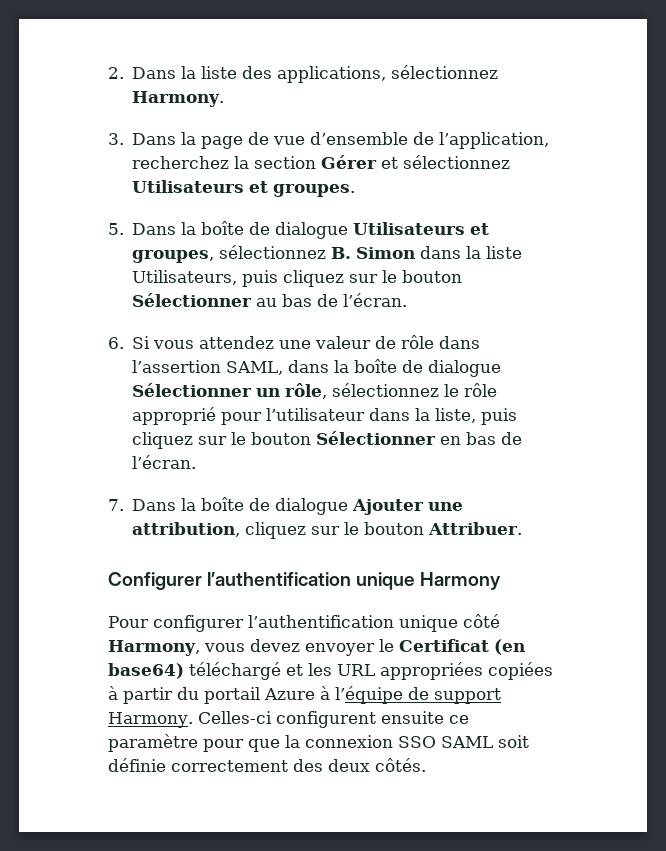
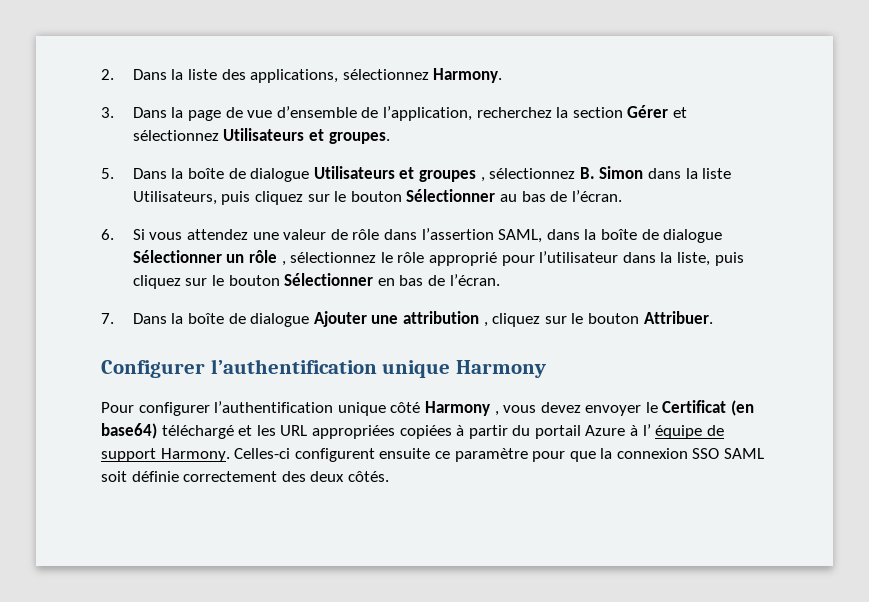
- 5. Dans la boîte de dialogue Utilisateurs et groupes, sélectionnez B. Simon dans la liste Utilisateurs, puis cliquez sur le bouton Sélectionner au bas de l’écran.
+ 5. Dans la boîte de dialogue Utilisateurs et groupes , sélectionnez B. Simon dans la liste Utilisateurs, puis cliquez sur le bouton Sélectionner au bas de l’écran.
- 6. Si vous attendez une valeur de rôle dans l’assertion SAML, dans la boîte de dialogue Sélectionner un rôle, sélectionnez le rôle approprié pour l’utilisateur dans la liste, puis cliquez sur le bouton Sélectionner en bas de l’écran.
+ 6. Si vous attendez une valeur de rôle dans l’assertion SAML, dans la boîte de dialogue Sélectionner un rôle , sélectionnez le rôle approprié pour l’utilisateur dans la liste, puis cliquez sur le bouton Sélectionner en bas de l’écran.
- 7. Dans la boîte de dialogue Ajouter une attribution, cliquez sur le bouton Attribuer.
+ 7. Dans la boîte de dialogue Ajouter une attribution , cliquez sur le bouton Attribuer.
- Pour configurer l’authentification unique côté Harmony, vous devez envoyer le Certificat (en base64) téléchargé et les URL appropriées copiées à partir du portail Azure à l’équipe de support Harmony.
+ Pour configurer l’authentification unique côté Harmony , vous devez envoyer le Certificat (en base64) téléchargé et les URL appropriées copiées à partir du portail Azure à l’ équipe de support Harmony.

